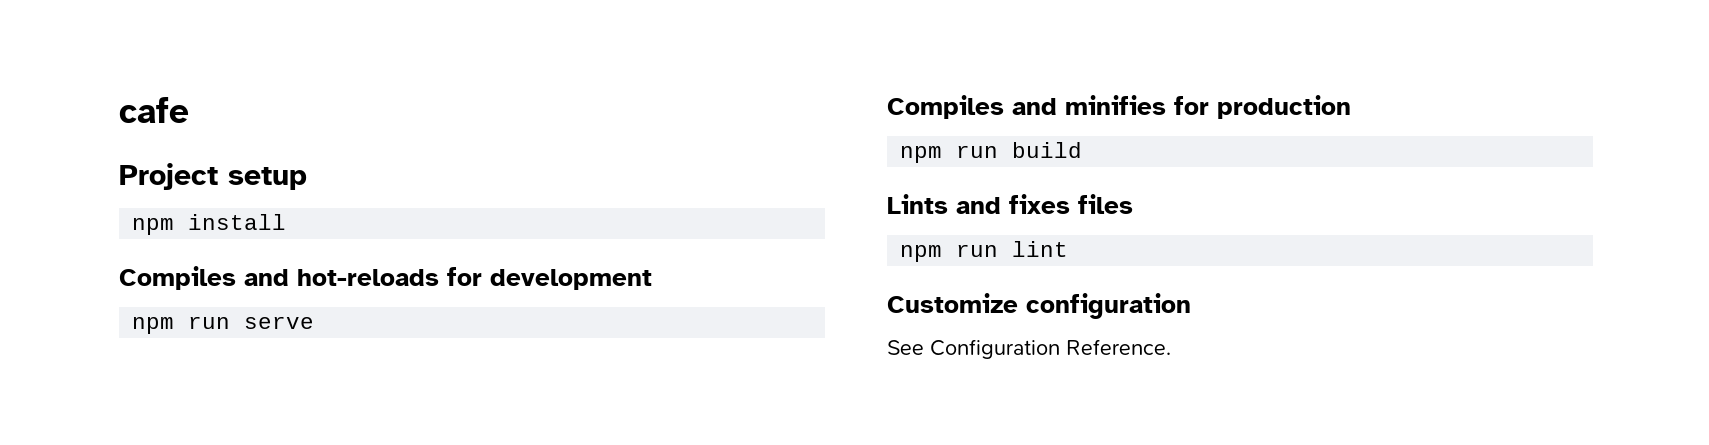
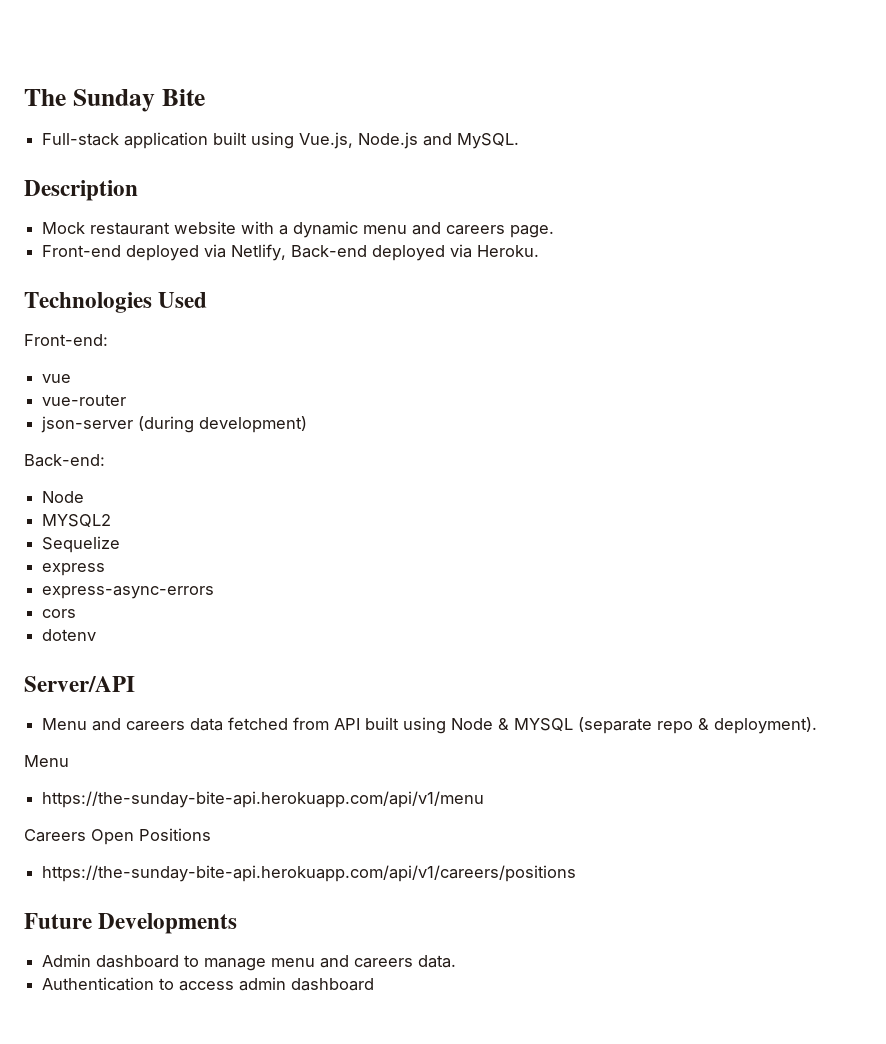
- cafe
- Project setup
- npm install
- Compiles and hot-reloads for development
- npm run serve
- Compiles and minifies for production
- npm run build
- Lints and fixes files
- npm run lint
- Customize configuration
- See Configuration Reference.
+ The Sunday Bite
+ Full-stack application built using Vue.js, Node.js and MySQL.
+ Description
+ Mock restaurant website with a dynamic menu and careers page.
+ Front-end deployed via Netlify, Back-end deployed via Heroku.
+ Technologies Used
+ Front-end:
+ vue
+ vue-router
+ json-server (during development)
+ Back-end:
+ Node
+ MYSQL2
+ Sequelize
+ express
+ express-async-errors
+ cors
+ dotenv
+ Server/API
+ Menu and careers data fetched from API built using Node & MYSQL (separate repo & deployment).
+ Menu
+ https://the-sunday-bite-api.herokuapp.com/api/v1/menu
+ Careers Open Positions
+ https://the-sunday-bite-api.herokuapp.com/api/v1/careers/positions
+ Future Developments
+ Admin dashboard to manage menu and careers data.
+ Authentication to access admin dashboard

